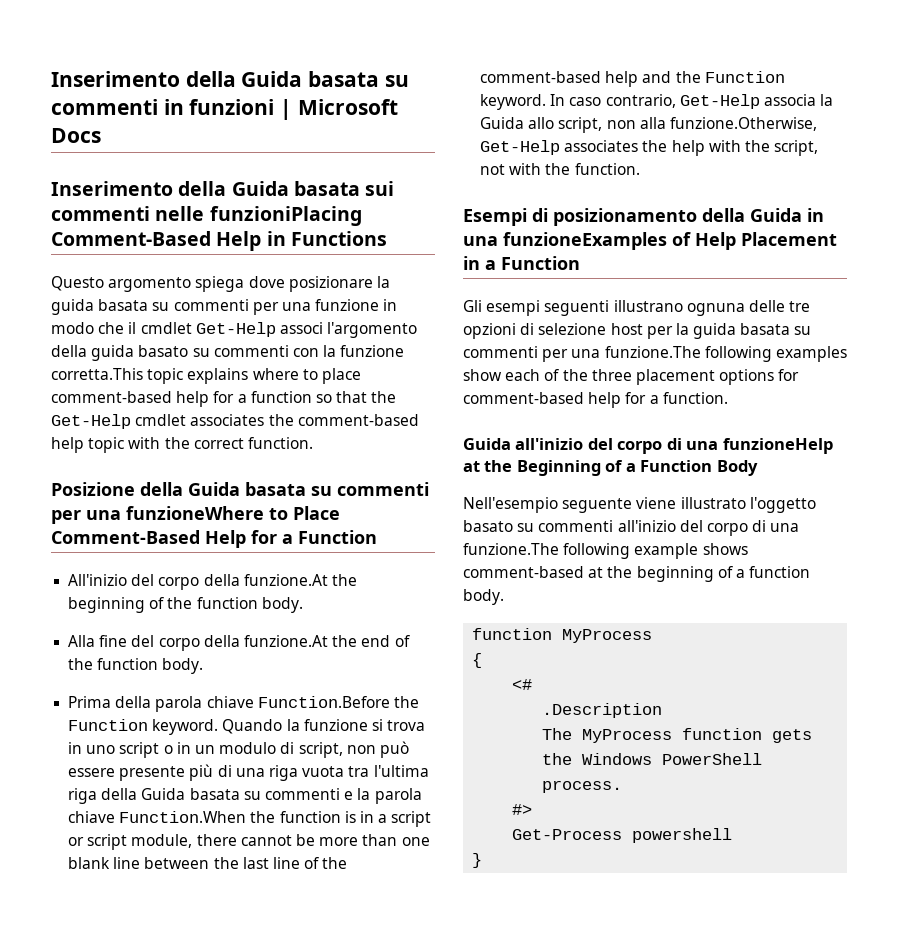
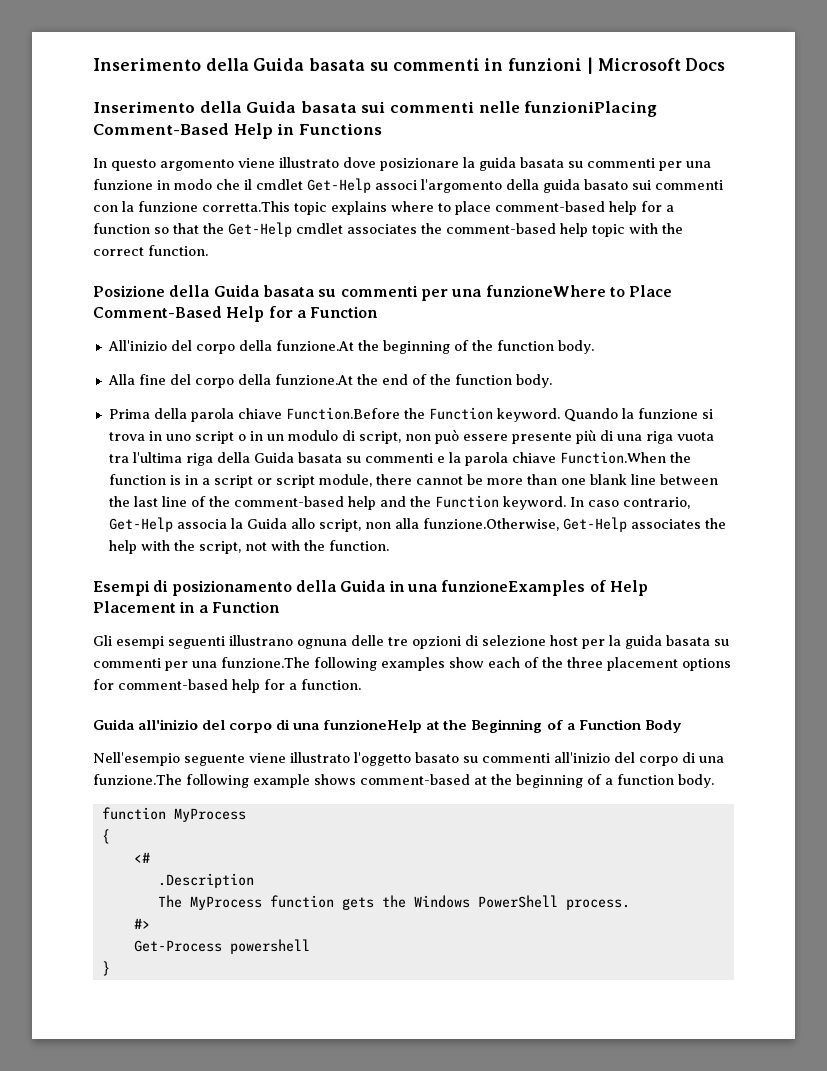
- Questo argomento spiega dove posizionare la guida basata su commenti per una funzione in modo che il cmdlet Get-Help associ l'argomento della guida basato su commenti con la funzione corretta.This topic explains where to place comment-based help for a function so that the Get-Help cmdlet associates the comment-based help topic with the correct function.
+ In questo argomento viene illustrato dove posizionare la guida basata su commenti per una funzione in modo che il cmdlet Get-Help associ l'argomento della guida basato sui commenti con la funzione corretta.This topic explains where to place comment-based help for a function so that the Get-Help cmdlet associates the comment-based help topic with the correct function.

